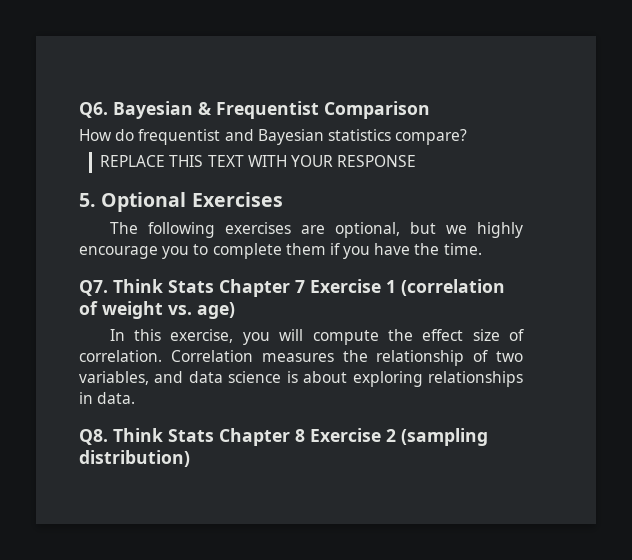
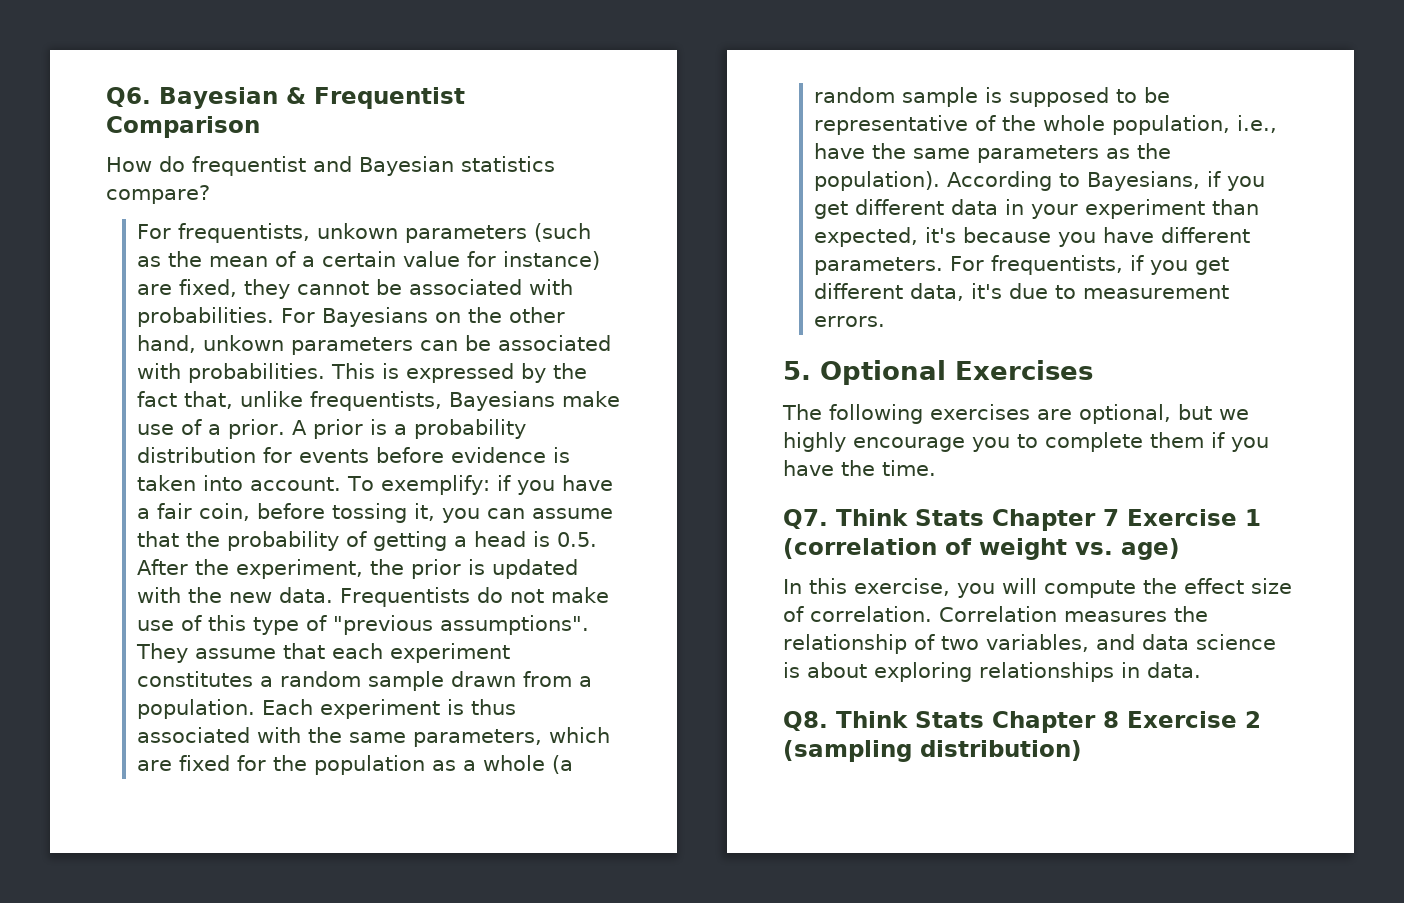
- REPLACE THIS TEXT WITH YOUR RESPONSE
+ For frequentists, unkown parameters (such as the mean of a certain value for instance) are fixed, they cannot be associated with probabilities. For Bayesians on the other hand, unkown parameters can be associated with probabilities. This is expressed by the fact that, unlike frequentists, Bayesians make use of a prior. A prior is a probability distribution for events before evidence is taken into account. To exemplify: if you have a fair coin, before tossing it, you can assume that the probability of getting a head is 0.5. After the experiment, the prior is updated with the new data. Frequentists do not make use of this type of "previous assumptions". They assume that each experiment constitutes a random sample drawn from a population. Each experiment is thus associated with the same parameters, which are fixed for the population as a whole (a random sample is supposed to be representative of the whole population, i.e., have the same parameters as the population). According to Bayesians, if you get different data in your experiment than expected, it's because you have different parameters. For frequentists, if you get different data, it's due to measurement errors.

